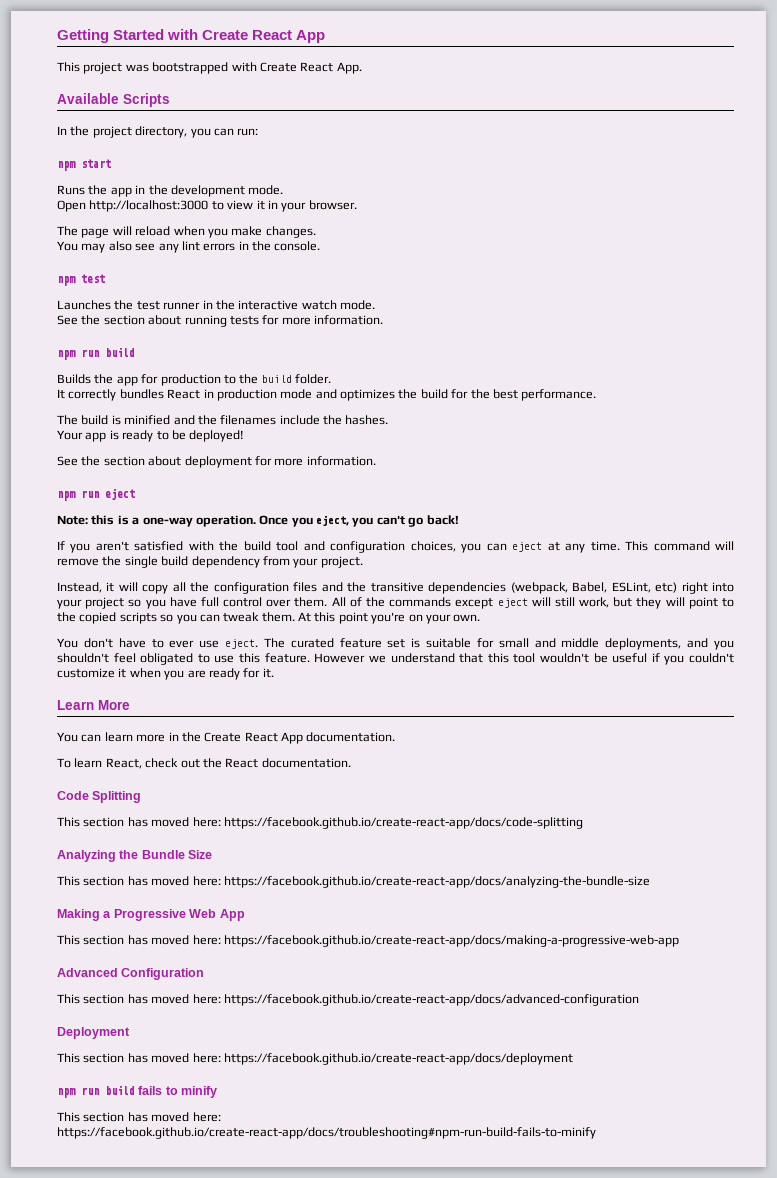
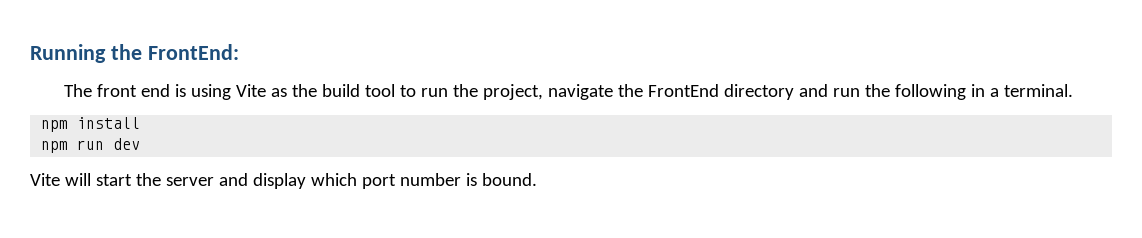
- Getting Started with Create React App
- This project was bootstrapped with Create React App.
- Available Scripts
- In the project directory, you can run:
- npm start
- Runs the app in the development mode.
- Open http://localhost:3000 to view it in your browser.
- The page will reload when you make changes.
- You may also see any lint errors in the console.
- npm test
- Launches the test runner in the interactive watch mode.
- See the section about running tests for more information.
- npm run build
- Builds the app for production to the build folder.
- It correctly bundles React in production mode and optimizes the build for the best performance.
- The build is minified and the filenames include the hashes.
- Your app is ready to be deployed!
- See the section about deployment for more information.
- npm run eject
- Note: this is a one-way operation. Once you eject, you can't go back!
- If you aren't satisfied with the build tool and configuration choices, you can eject at any time. This command will remove the single build dependency from your project.
- Instead, it will copy all the configuration files and the transitive dependencies (webpack, Babel, ESLint, etc) right into your project so you have full control over them. All of the commands except eject will still work, but they will point to the copied scripts so you can tweak them. At this point you're on your own.
- You don't have to ever use eject. The curated feature set is suitable for small and middle deployments, and you shouldn't feel obligated to use this feature. However we understand that this tool wouldn't be useful if you couldn't customize it when you are ready for it.
- Learn More
- You can learn more in the Create React App documentation.
- To learn React, check out the React documentation.
- Code Splitting
- This section has moved here: https://facebook.github.io/create-react-app/docs/code-splitting
- Analyzing the Bundle Size
- This section has moved here: https://facebook.github.io/create-react-app/docs/analyzing-the-bundle-size
- Making a Progressive Web App
- This section has moved here: https://facebook.github.io/create-react-app/docs/making-a-progressive-web-app
- Advanced Configuration
- This section has moved here: https://facebook.github.io/create-react-app/docs/advanced-configuration
- Deployment
- This section has moved here: https://facebook.github.io/create-react-app/docs/deployment
- npm run build fails to minify
- This section has moved here: https://facebook.github.io/create-react-app/docs/troubleshooting#npm-run-build-fails-to-minify
+ Running the FrontEnd:
+ The front end is using Vite as the build tool to run the project, navigate the FrontEnd directory and run the following in a terminal.
+ npm install
+ npm run dev
+ Vite will start the server and display which port number is bound.

